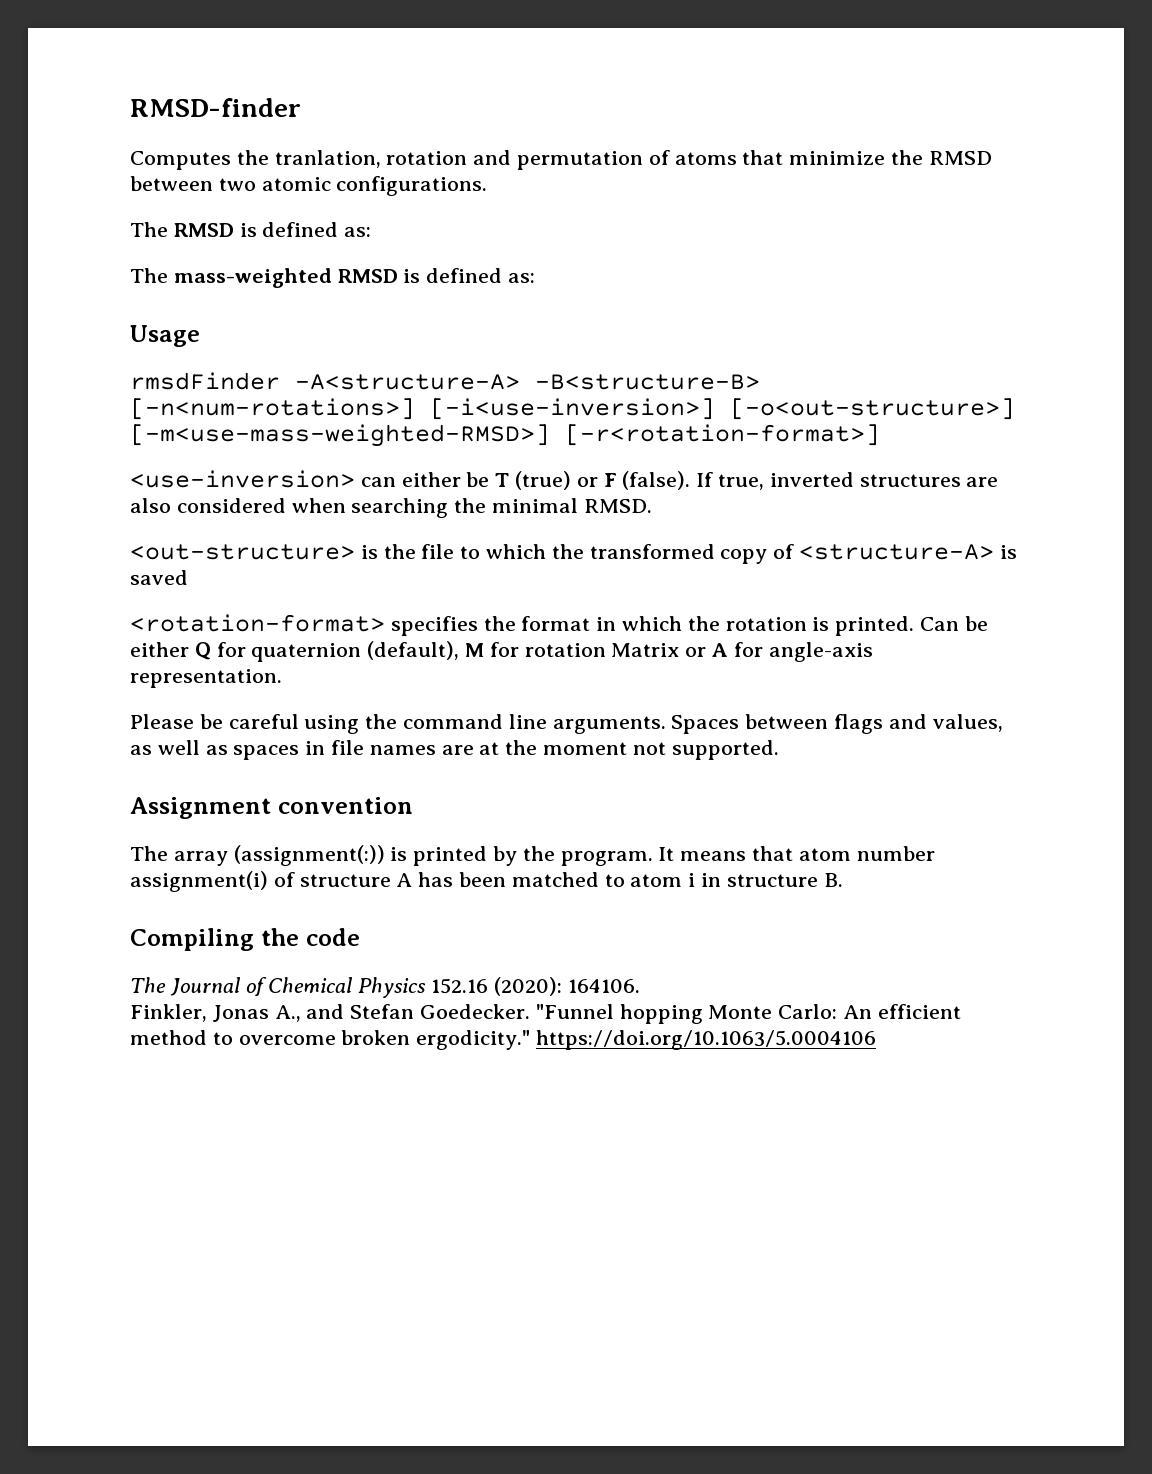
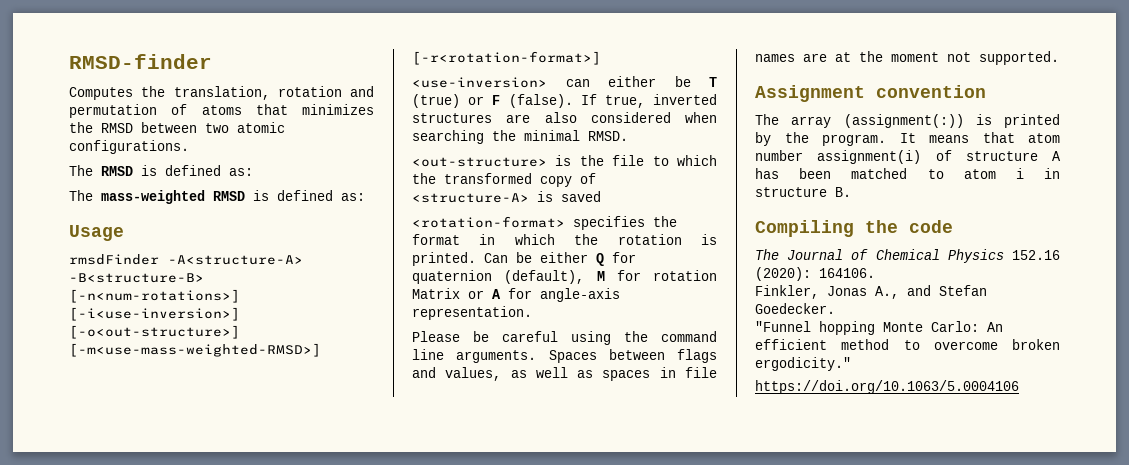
- Computes the tranlation, rotation and permutation of atoms that minimize the RMSD between two atomic configurations.
+ Computes the translation, rotation and permutation of atoms that minimizes the RMSD between two atomic configurations.
- Finkler, Jonas A., and Stefan Goedecker. "Funnel hopping Monte Carlo: An efficient method to overcome broken ergodicity." https://doi.org/10.1063/5.0004106
+ Finkler, Jonas A., and Stefan Goedecker.
+ "Funnel hopping Monte Carlo: An efficient method to overcome broken ergodicity."
+ https://doi.org/10.1063/5.0004106

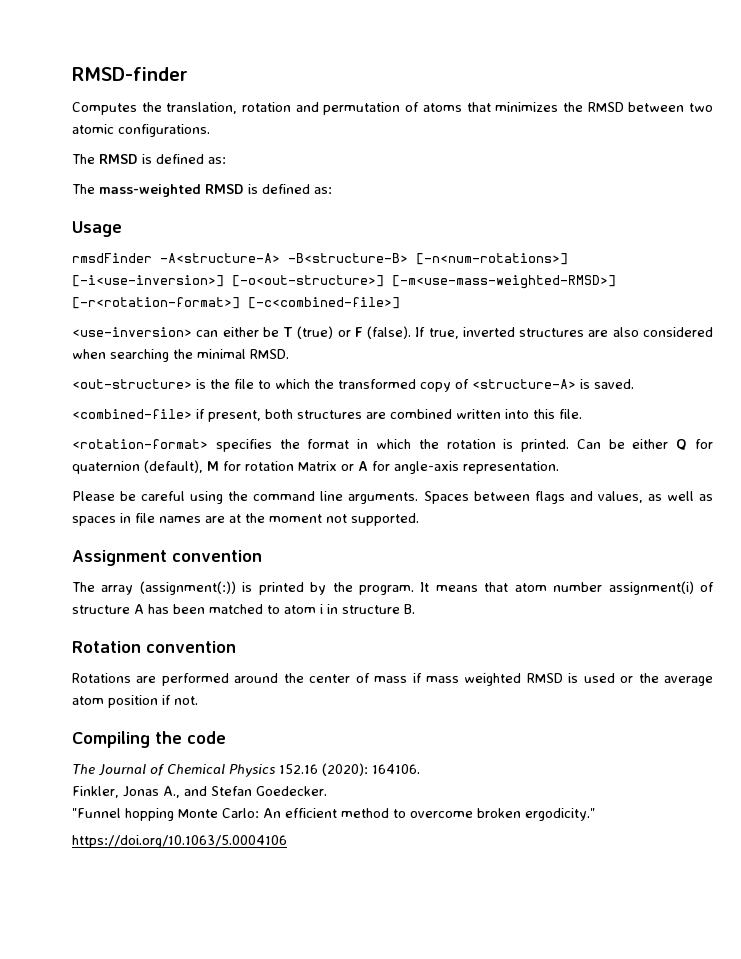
- rmsdFinder -A<structure-A> -B<structure-B> [-n<num-rotations>] [-i<use-inversion>] [-o<out-structure>] [-m<use-mass-weighted-RMSD>] [-r<rotation-format>]
+ rmsdFinder -A<structure-A> -B<structure-B> [-n<num-rotations>] [-i<use-inversion>] [-o<out-structure>] [-m<use-mass-weighted-RMSD>] [-r<rotation-format>] [-c<combined-file>]
- <out-structure> is the file to which the transformed copy of <structure-A> is saved
+ <out-structure> is the file to which the transformed copy of <structure-A> is saved.
+ <combined-file> if present, both structures are combined written into this file.
+ Rotation convention
+ Rotations are performed around the center of mass if mass weighted RMSD is used or the average atom position if not.

